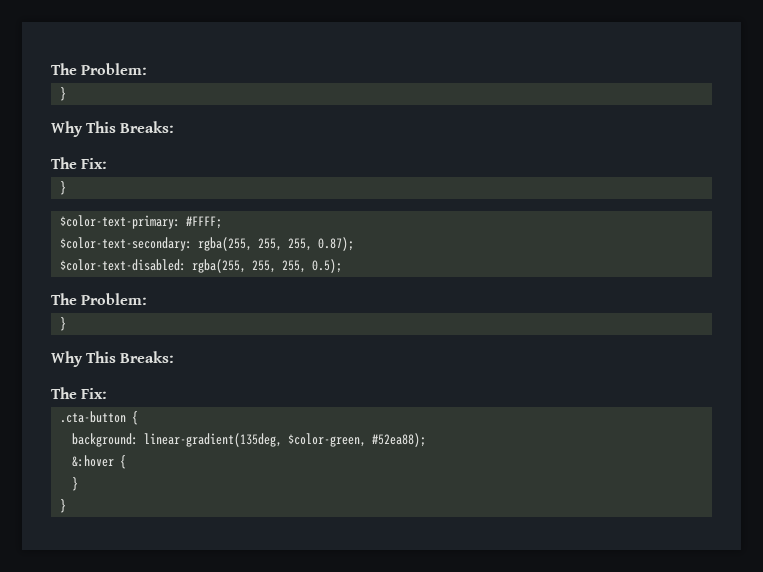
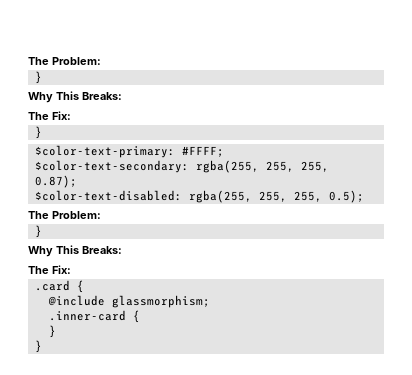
- .cta-button {
- background: linear-gradient(135deg, $color-green, #52ea88);
- &:hover {
+ .card {
+ @include glassmorphism;
+ .inner-card {

